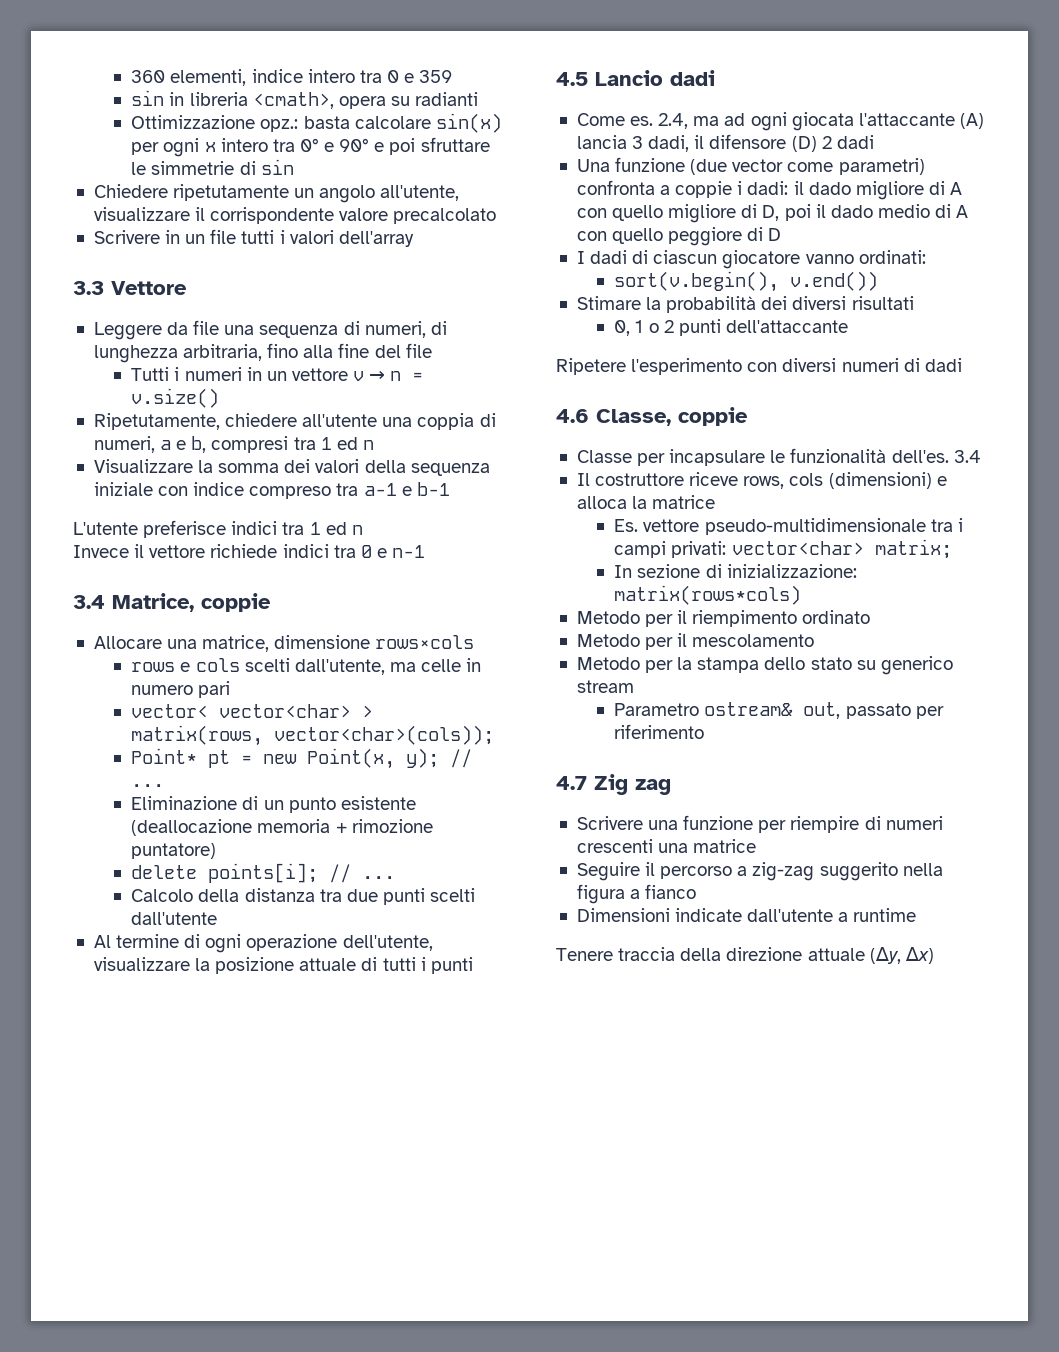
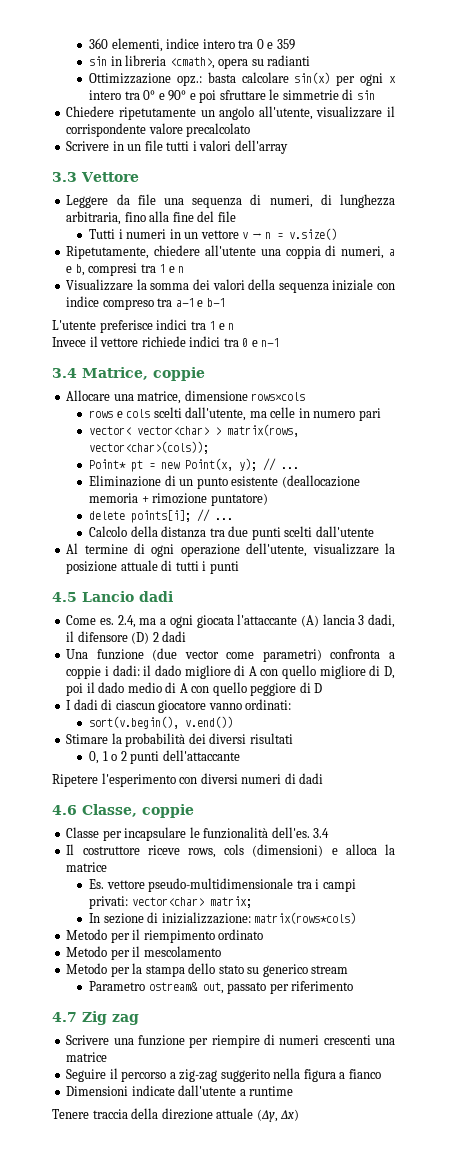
- Ripetutamente, chiedere all'utente una coppia di numeri, a e b, compresi tra 1 ed n
+ Ripetutamente, chiedere all'utente una coppia di numeri, a e b, compresi tra 1 e n
- L'utente preferisce indici tra 1 ed n
+ L'utente preferisce indici tra 1 e n
- 2.4, ma ad ogni giocata l'attaccante (A) lancia 3 dadi, il difensore (D) 2 dadi
+ 2.4, ma a ogni giocata l'attaccante (A) lancia 3 dadi, il difensore (D) 2 dadi

